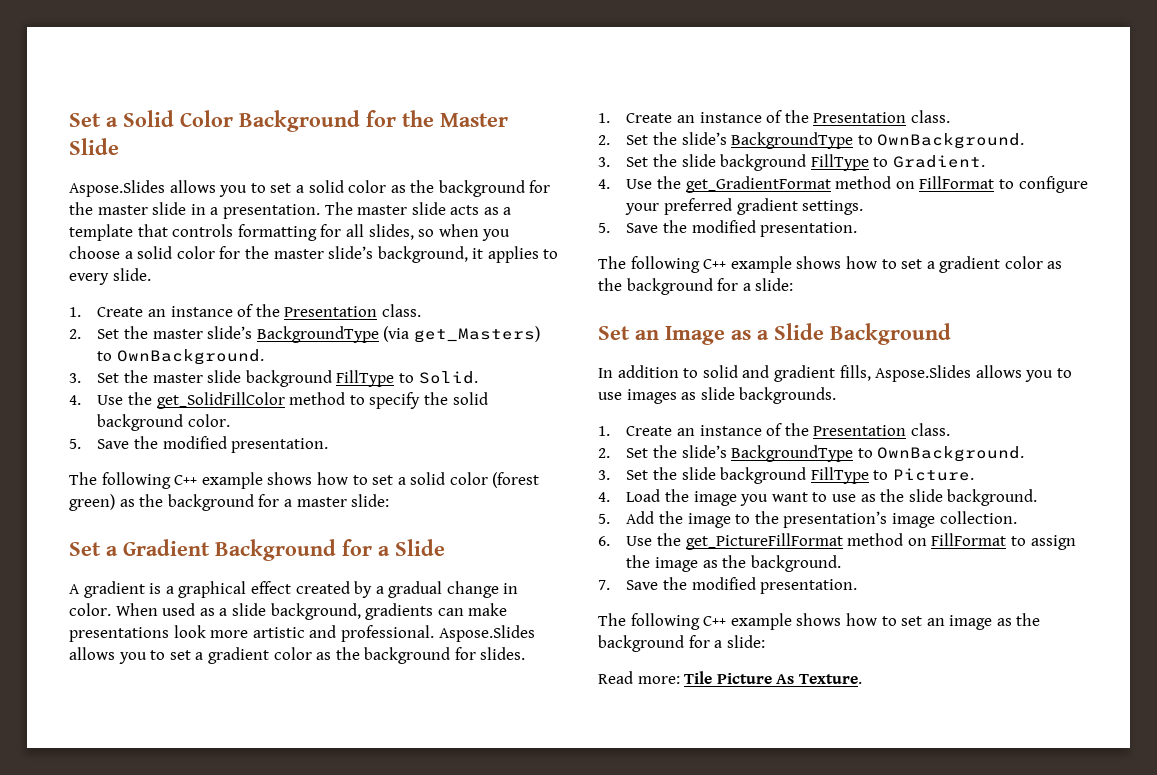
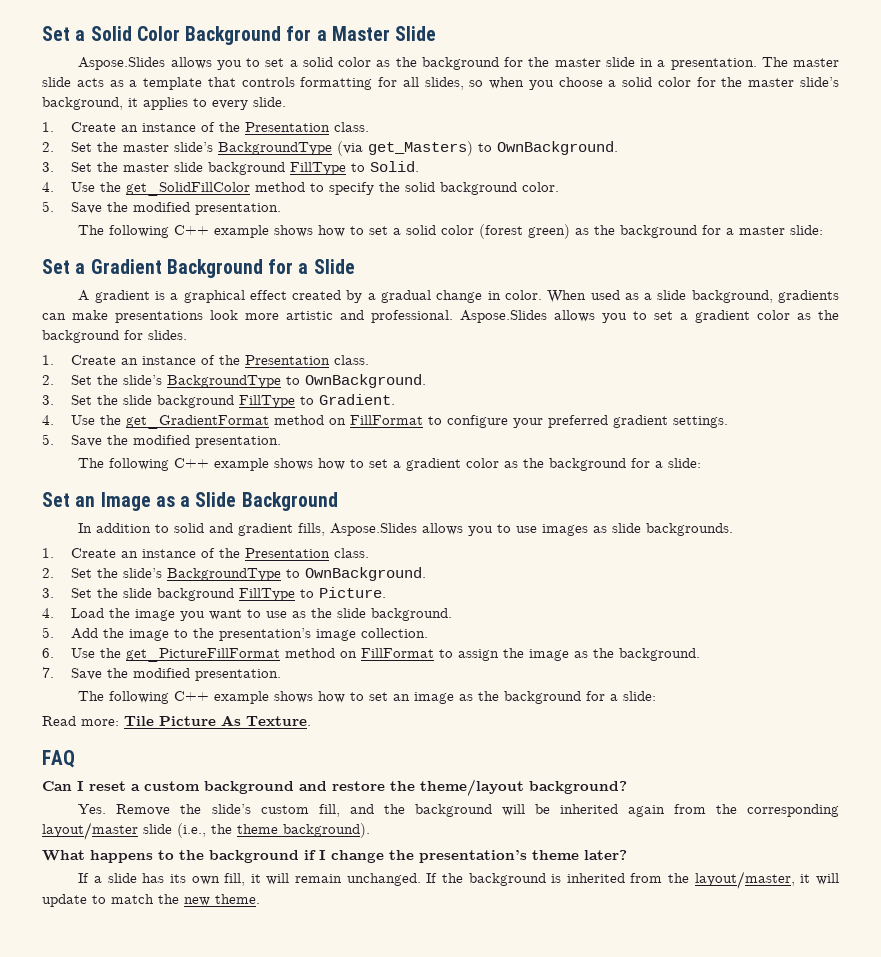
- Set a Solid Color Background for the Master Slide
+ Set a Solid Color Background for a Master Slide
+ FAQ
+ Can I reset a custom background and restore the theme/layout background?
+ Yes. Remove the slide’s custom fill, and the background will be inherited again from the corresponding layout/master slide (i.e., the theme background).
+ What happens to the background if I change the presentation’s theme later?
+ If a slide has its own fill, it will remain unchanged. If the background is inherited from the layout/master, it will update to match the new theme.

